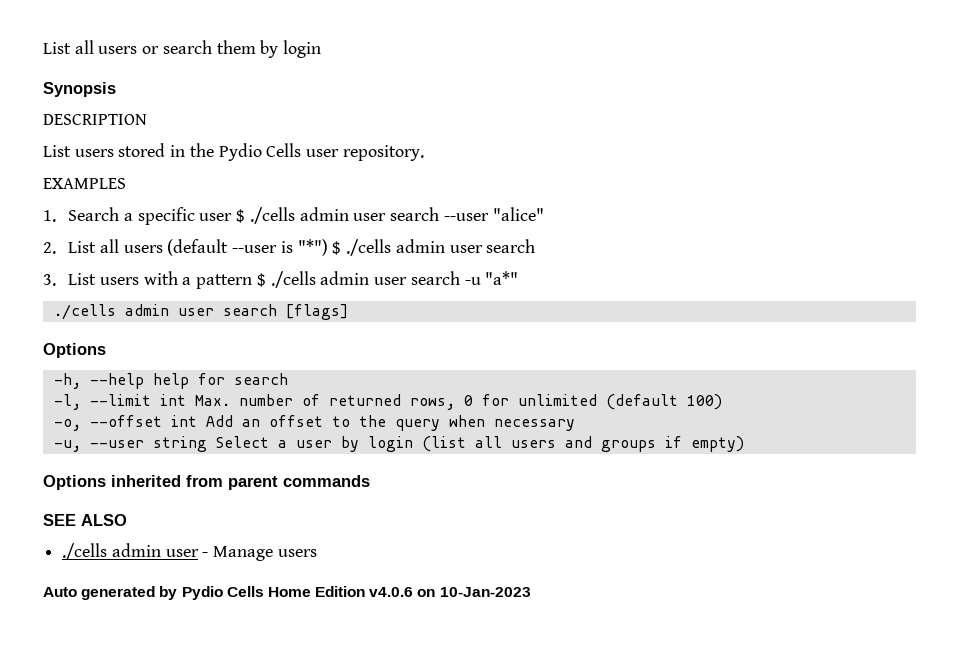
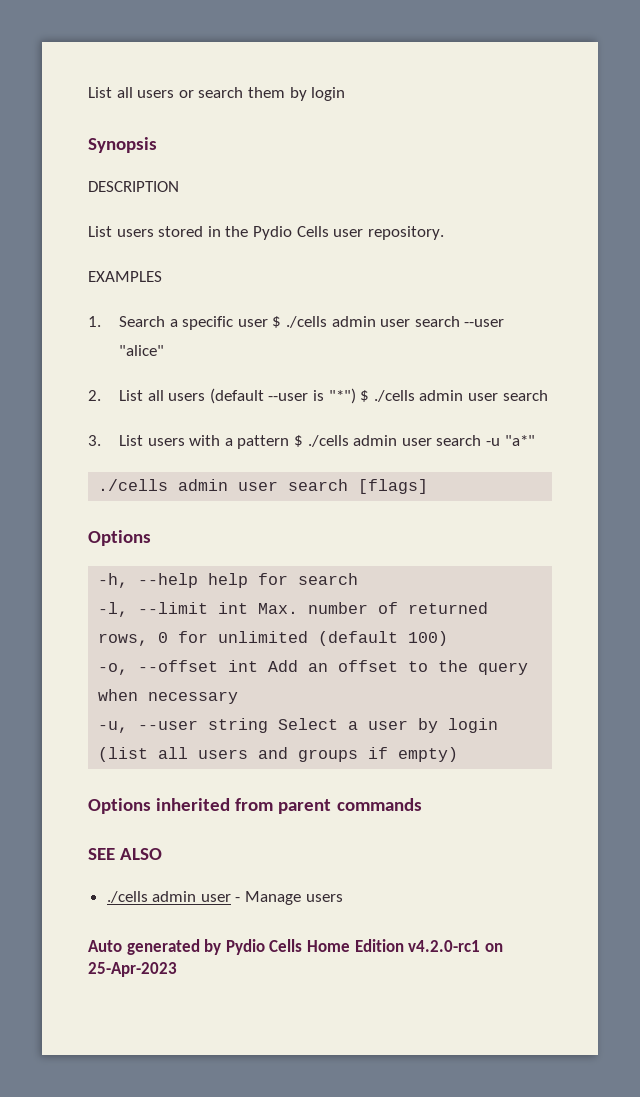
- Auto generated by Pydio Cells Home Edition v4.0.6 on 10-Jan-2023
+ Auto generated by Pydio Cells Home Edition v4.2.0-rc1 on 25-Apr-2023

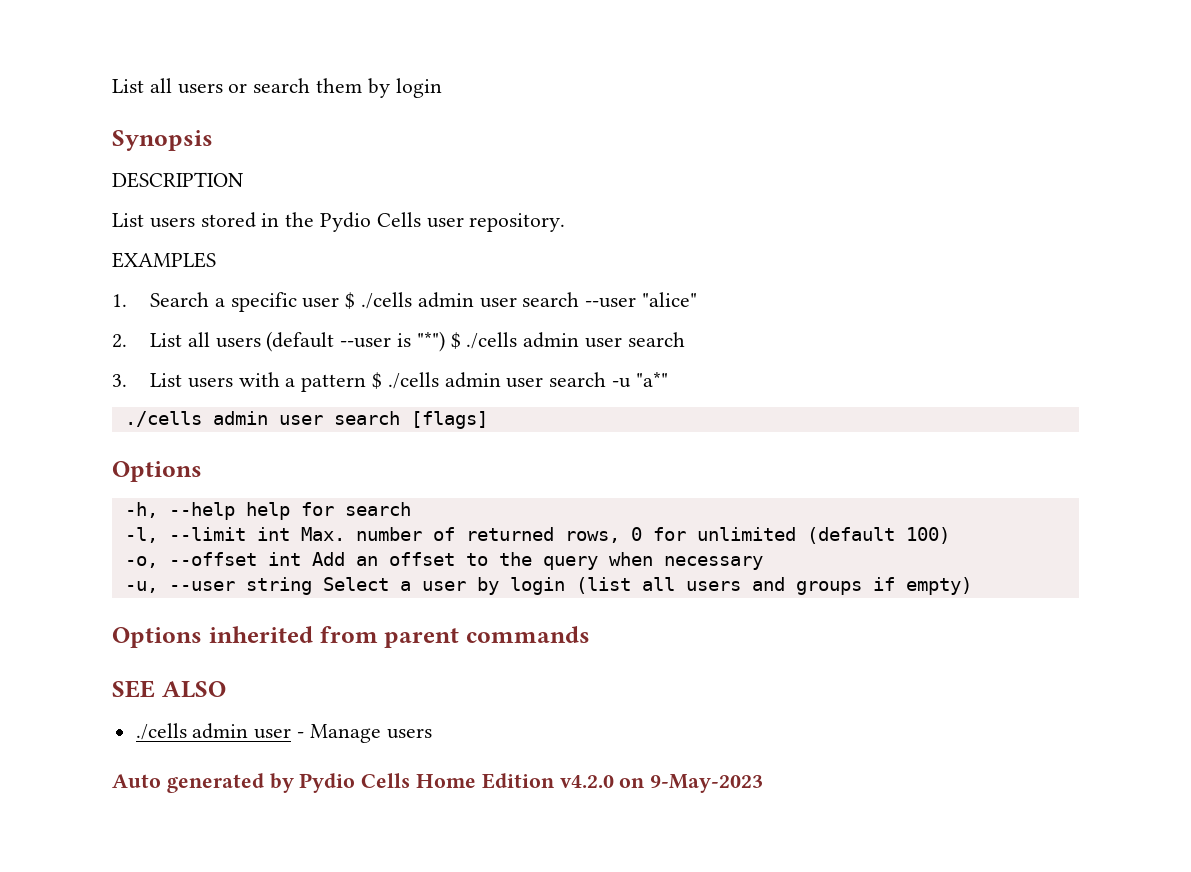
- Auto generated by Pydio Cells Home Edition v4.2.0-rc1 on 25-Apr-2023
+ Auto generated by Pydio Cells Home Edition v4.2.0 on 9-May-2023

